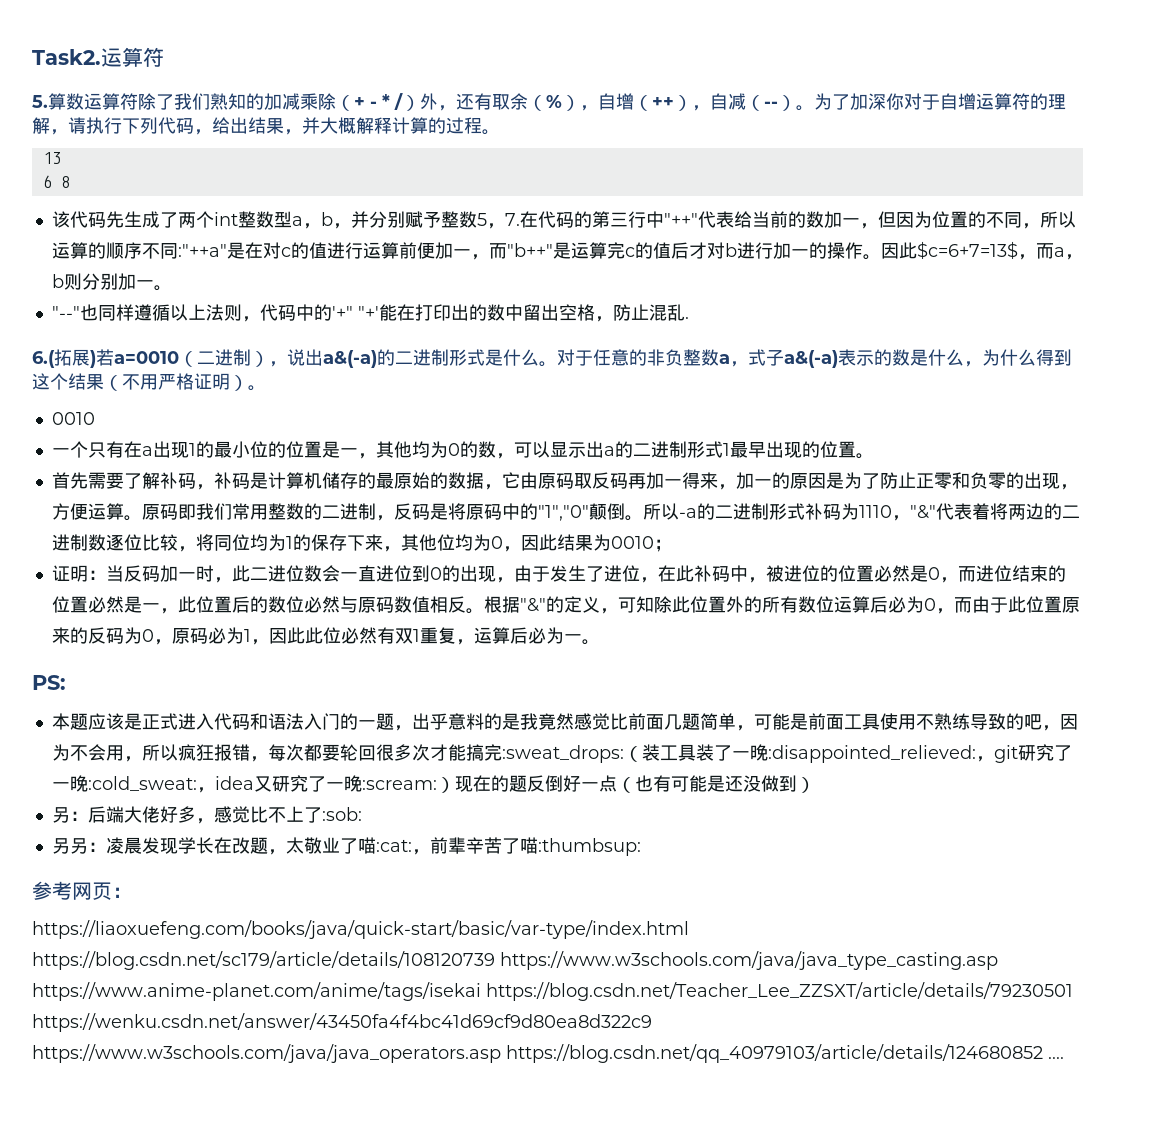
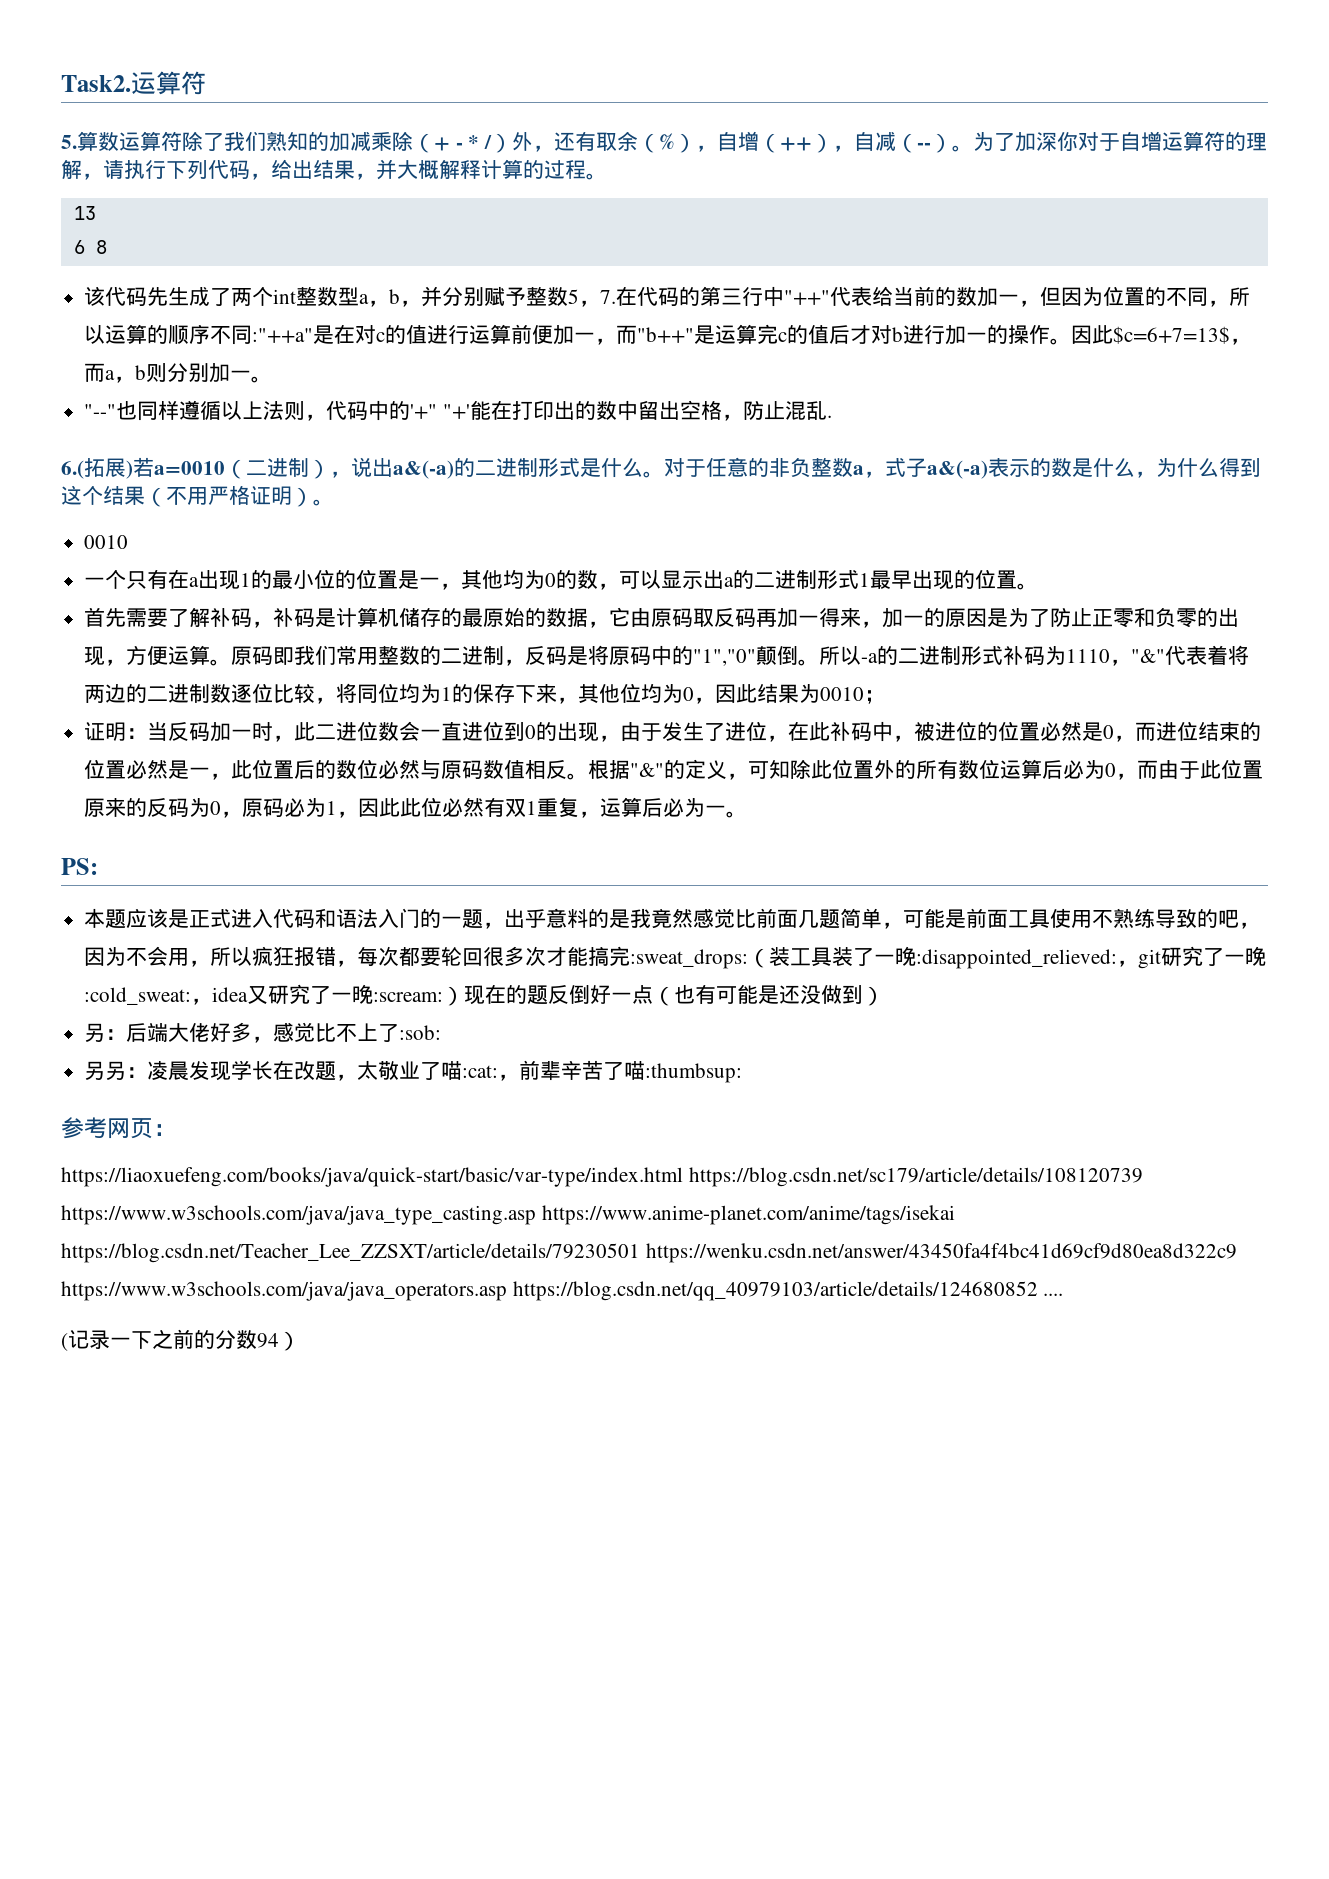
+ (记录一下之前的分数94）

